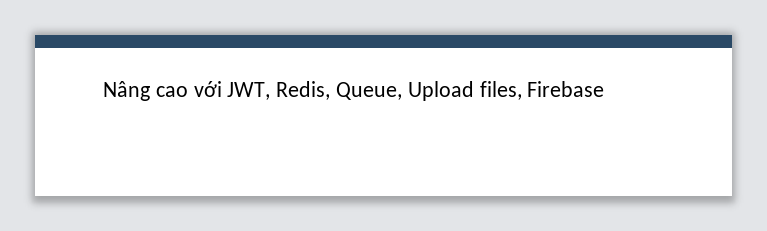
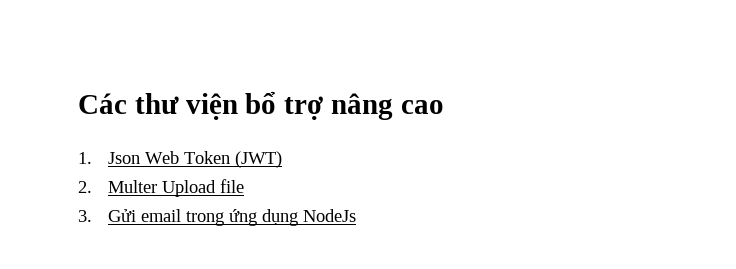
- Nâng cao với JWT, Redis, Queue, Upload files, Firebase
+ Các thư viện bổ trợ nâng cao
+ 1. Json Web Token (JWT)
+ 2. Multer Upload file
+ 3. Gửi email trong ứng dụng NodeJs

